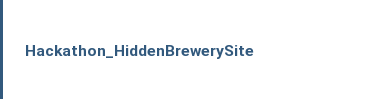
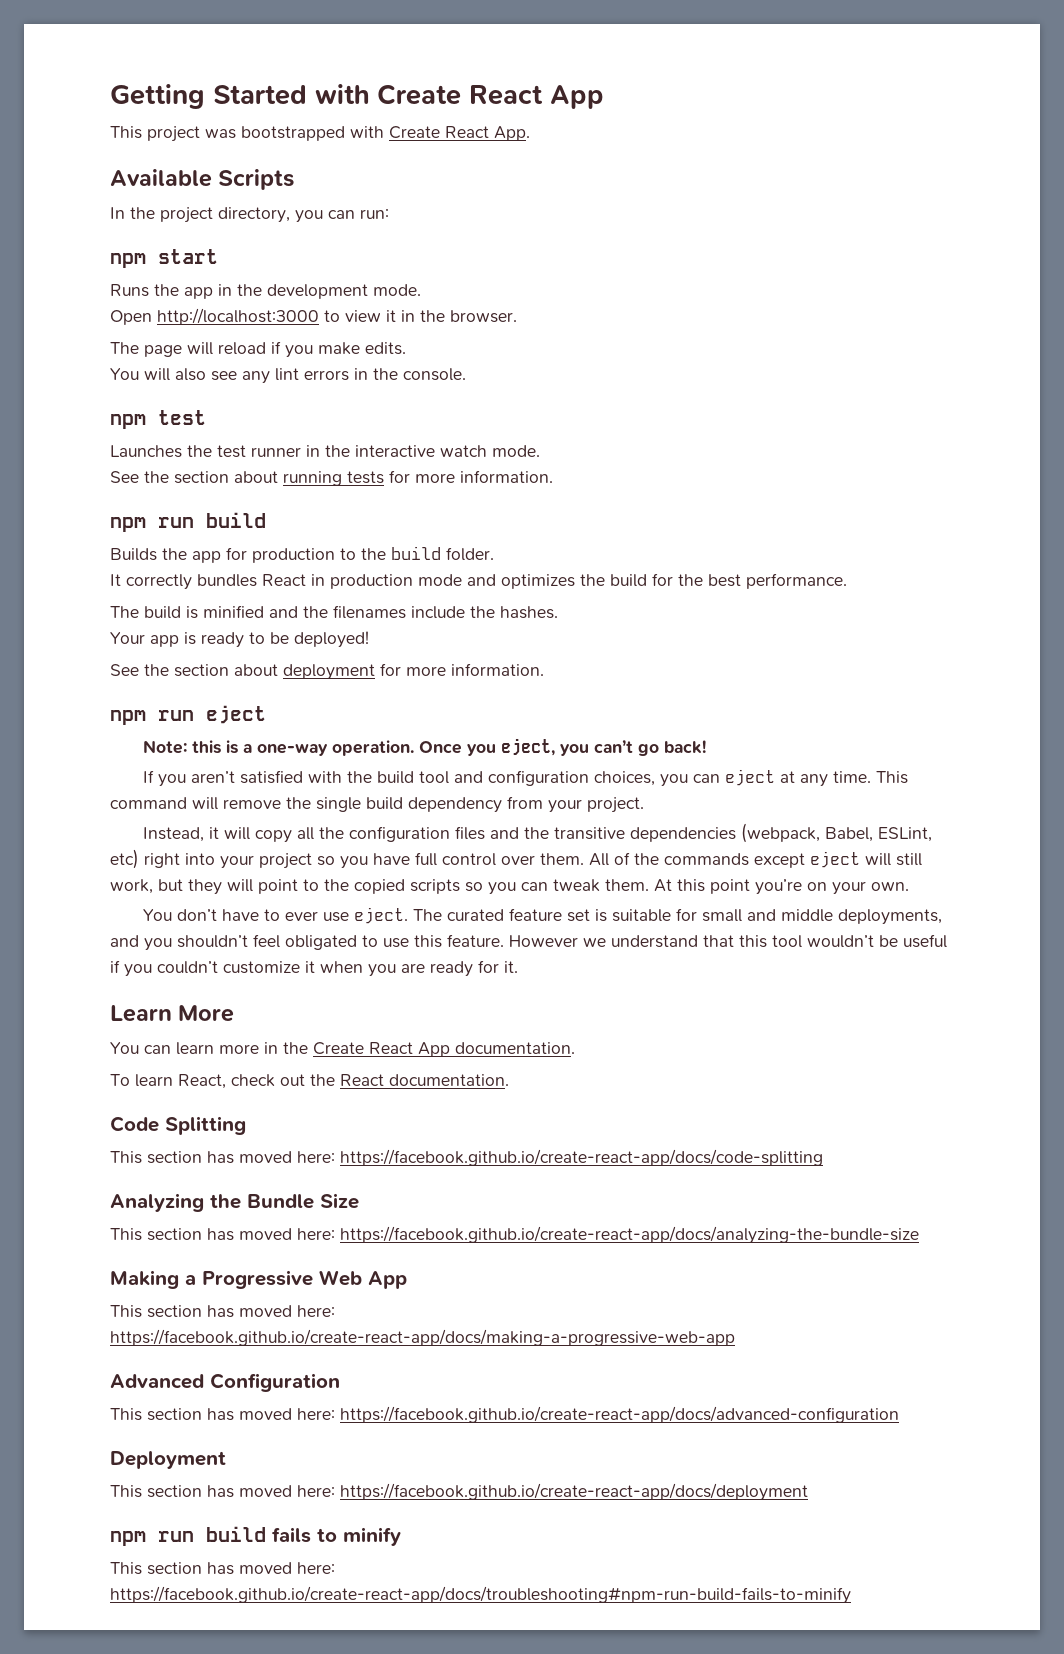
- Hackathon_HiddenBrewerySite
+ Getting Started with Create React App
+ This project was bootstrapped with Create React App.
+ Available Scripts
+ In the project directory, you can run:
+ npm start
+ Runs the app in the development mode.
+ Open http://localhost:3000 to view it in the browser.
+ The page will reload if you make edits.
+ You will also see any lint errors in the console.
+ npm test
+ Launches the test runner in the interactive watch mode.
+ See the section about running tests for more information.
+ npm run build
+ Builds the app for production to the build folder.
+ It correctly bundles React in production mode and optimizes the build for the best performance.
+ The build is minified and the filenames include the hashes.
+ Your app is ready to be deployed!
+ See the section about deployment for more information.
+ npm run eject
+ Note: this is a one-way operation. Once you eject, you can’t go back!
+ If you aren’t satisfied with the build tool and configuration choices, you can eject at any time. This command will remove the single build dependency from your project.
+ Instead, it will copy all the configuration files and the transitive dependencies (webpack, Babel, ESLint, etc) right into your project so you have full control over them. All of the commands except eject will still work, but they will point to the copied scripts so you can tweak them. At this point you’re on your own.
+ You don’t have to ever use eject. The curated feature set is suitable for small and middle deployments, and you shouldn’t feel obligated to use this feature. However we understand that this tool wouldn’t be useful if you couldn’t customize it when you are ready for it.
+ Learn More
+ You can learn more in the Create React App documentation.
+ To learn React, check out the React documentation.
+ Code Splitting
+ This section has moved here: https://facebook.github.io/create-react-app/docs/code-splitting
+ Analyzing the Bundle Size
+ This section has moved here: https://facebook.github.io/create-react-app/docs/analyzing-the-bundle-size
+ Making a Progressive Web App
+ This section has moved here: https://facebook.github.io/create-react-app/docs/making-a-progressive-web-app
+ Advanced Configuration
+ This section has moved here: https://facebook.github.io/create-react-app/docs/advanced-configuration
+ Deployment
+ This section has moved here: https://facebook.github.io/create-react-app/docs/deployment
+ npm run build fails to minify
+ This section has moved here: https://facebook.github.io/create-react-app/docs/troubleshooting#npm-run-build-fails-to-minify

